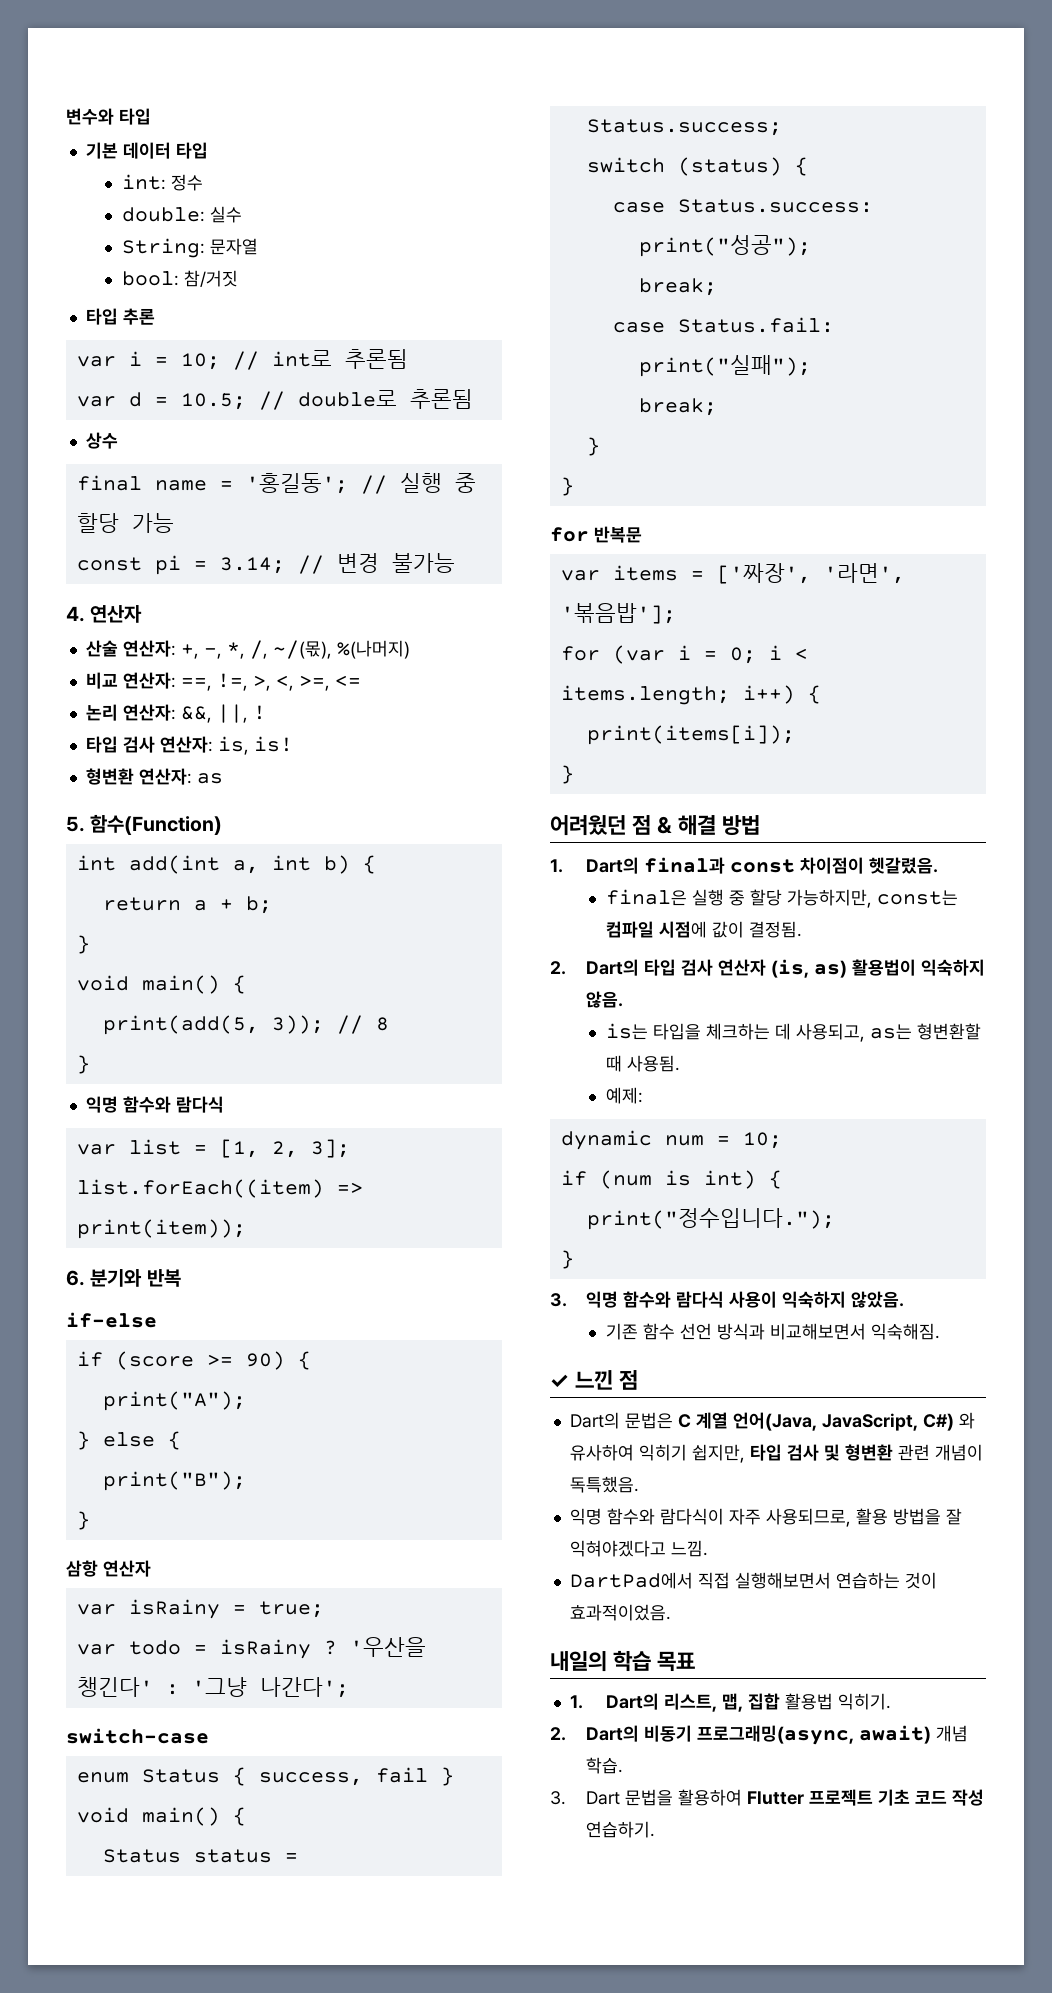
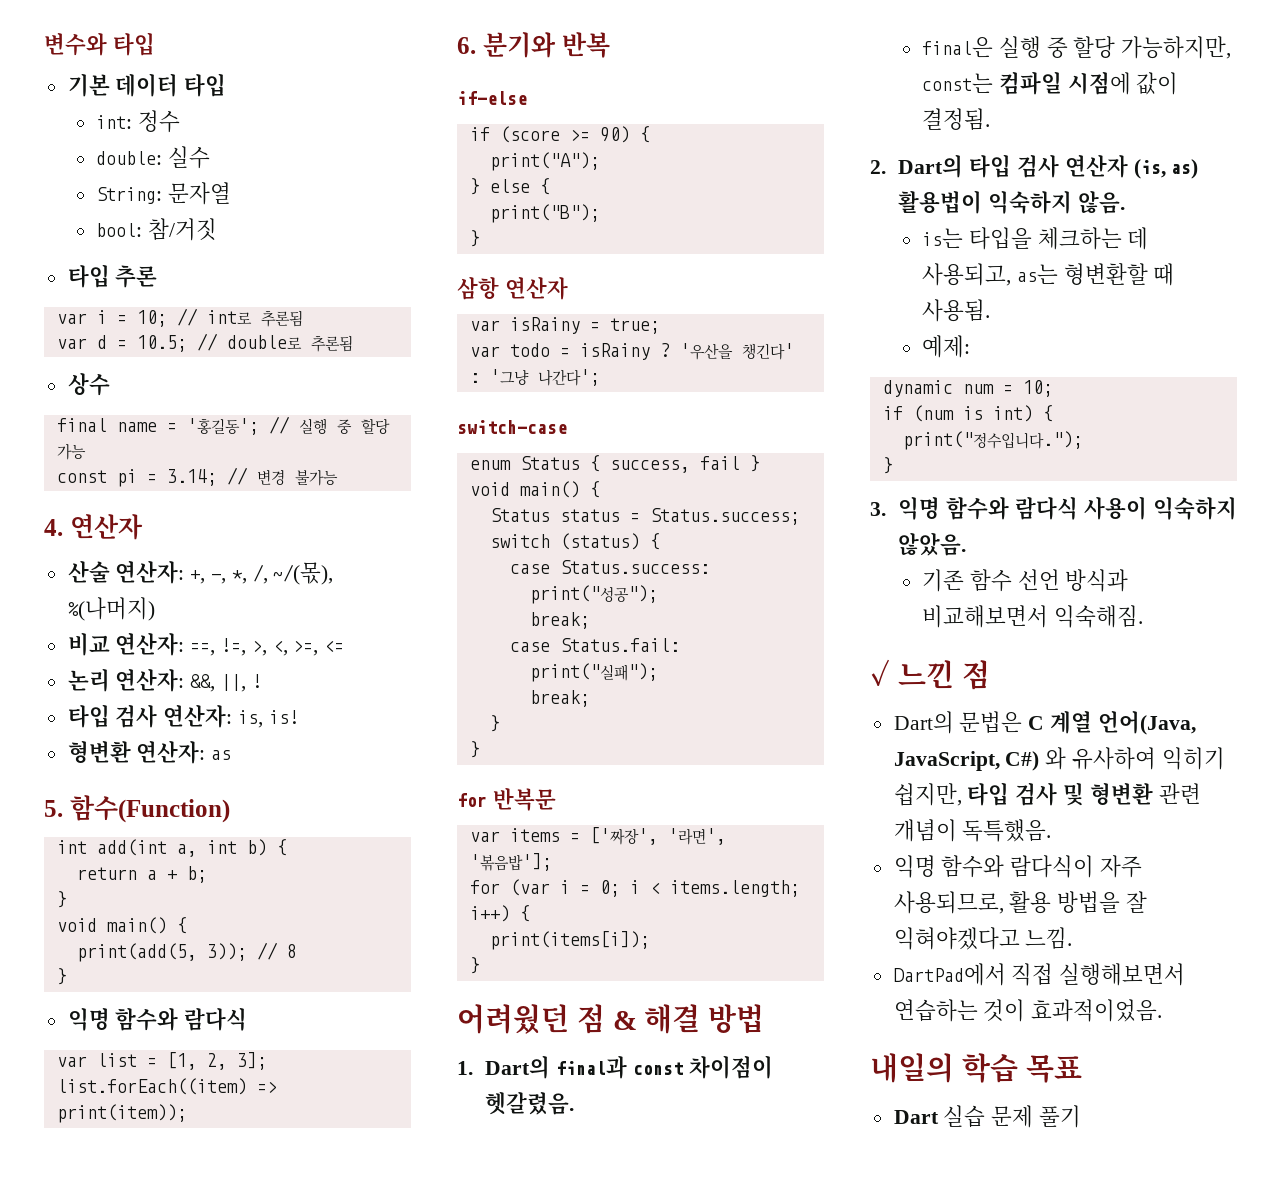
- 1. Dart의 리스트, 맵, 집합 활용법 익히기.
- 2. Dart의 비동기 프로그래밍(async, await) 개념 학습.
- 3. Dart 문법을 활용하여 Flutter 프로젝트 기초 코드 작성 연습하기.
+ Dart 실습 문제 풀기

